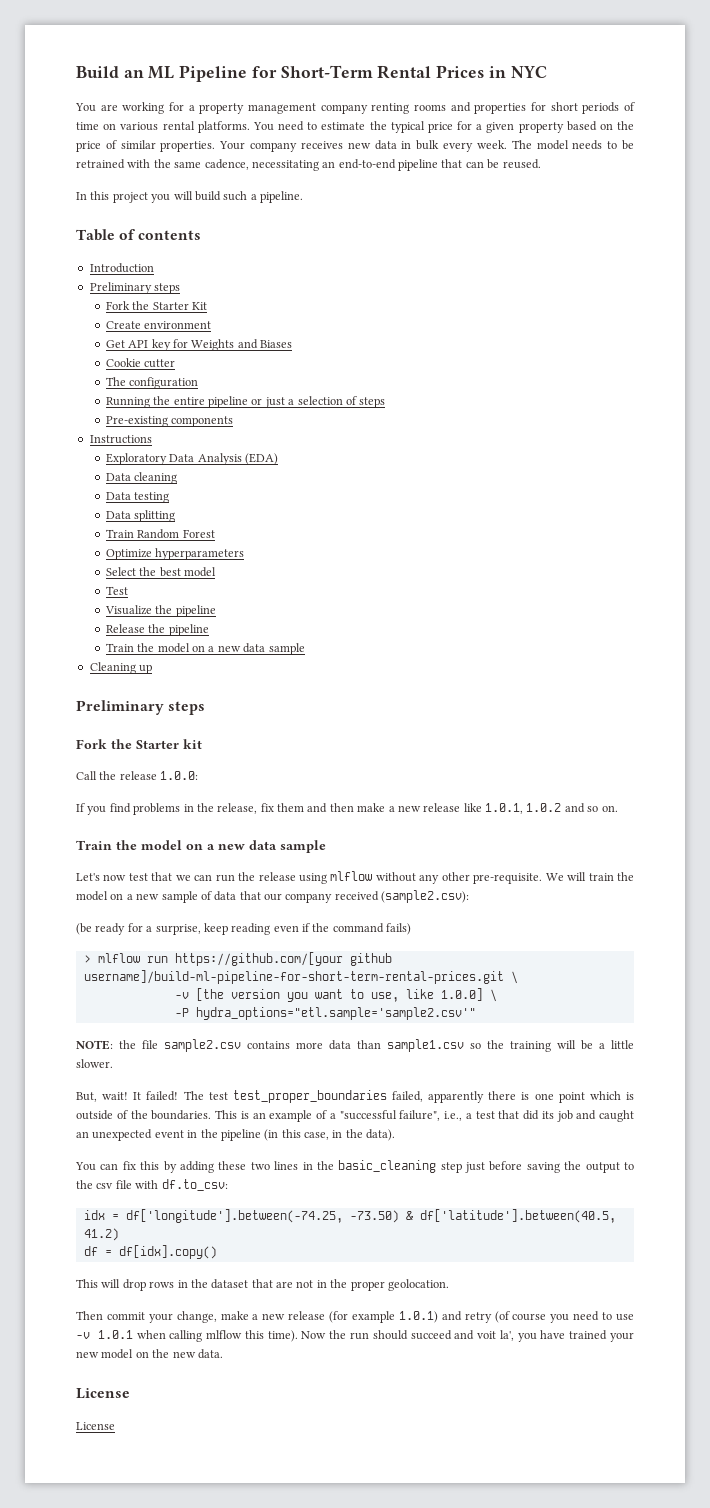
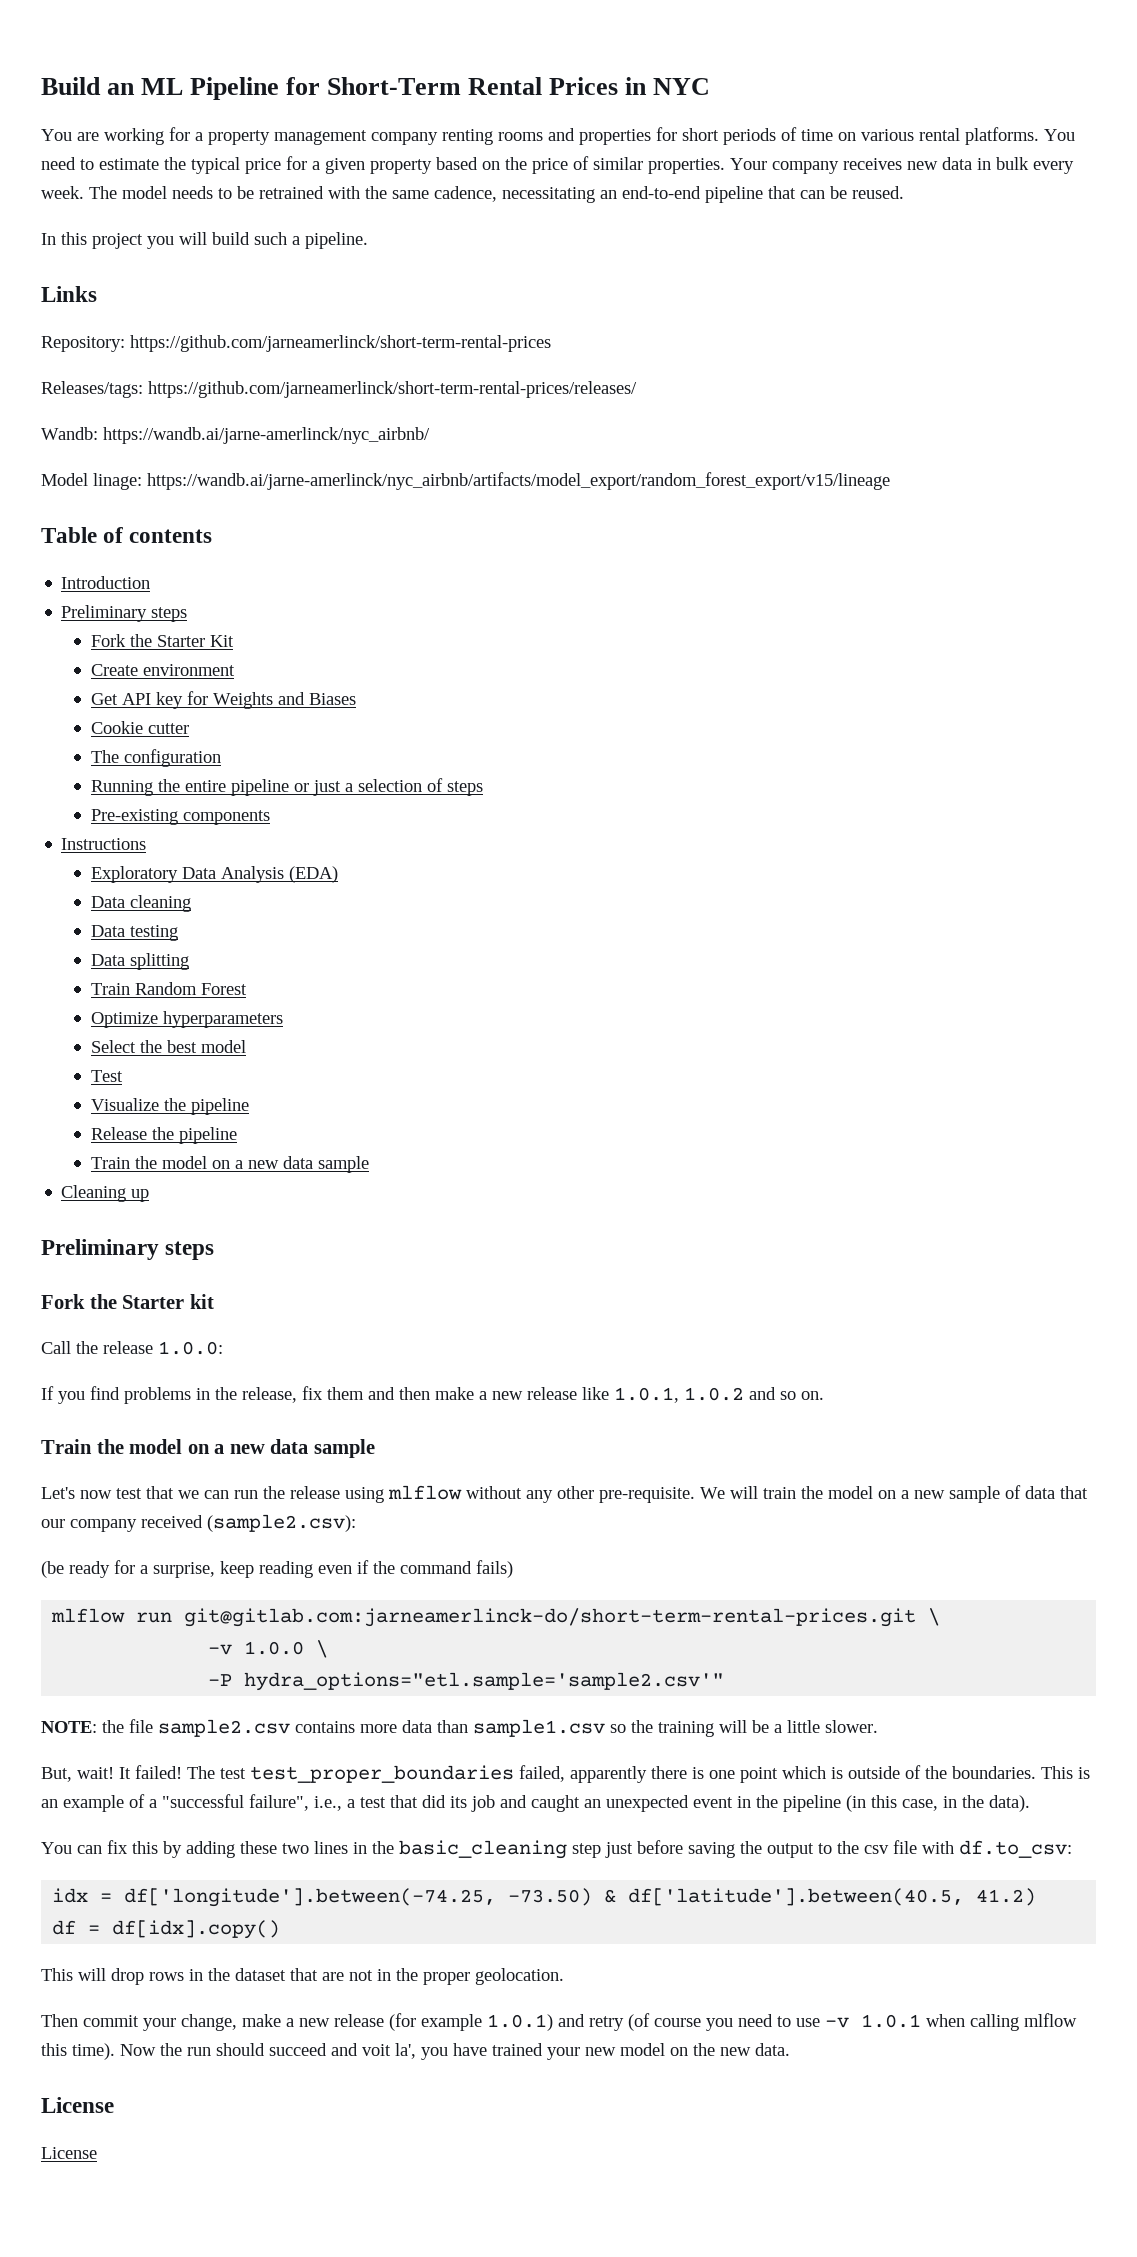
+ Links
+ Repository: https://github.com/jarneamerlinck/short-term-rental-prices
+ Releases/tags: https://github.com/jarneamerlinck/short-term-rental-prices/releases/
+ Wandb: https://wandb.ai/jarne-amerlinck/nyc_airbnb/
+ Model linage: https://wandb.ai/jarne-amerlinck/nyc_airbnb/artifacts/model_export/random_forest_export/v15/lineage
- > mlflow run https://github.com/[your github username]/build-ml-pipeline-for-short-term-rental-prices.git \
+ mlflow run git@gitlab.com:jarneamerlinck-do/short-term-rental-prices.git \
- -v [the version you want to use, like 1.0.0] \
+ -v 1.0.0 \

